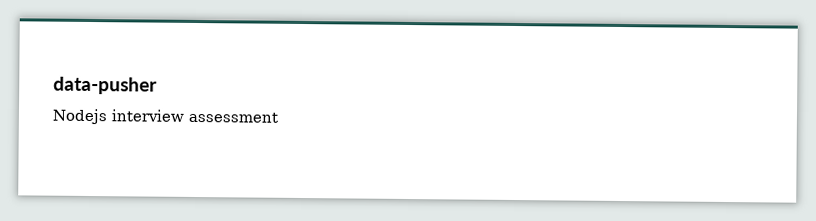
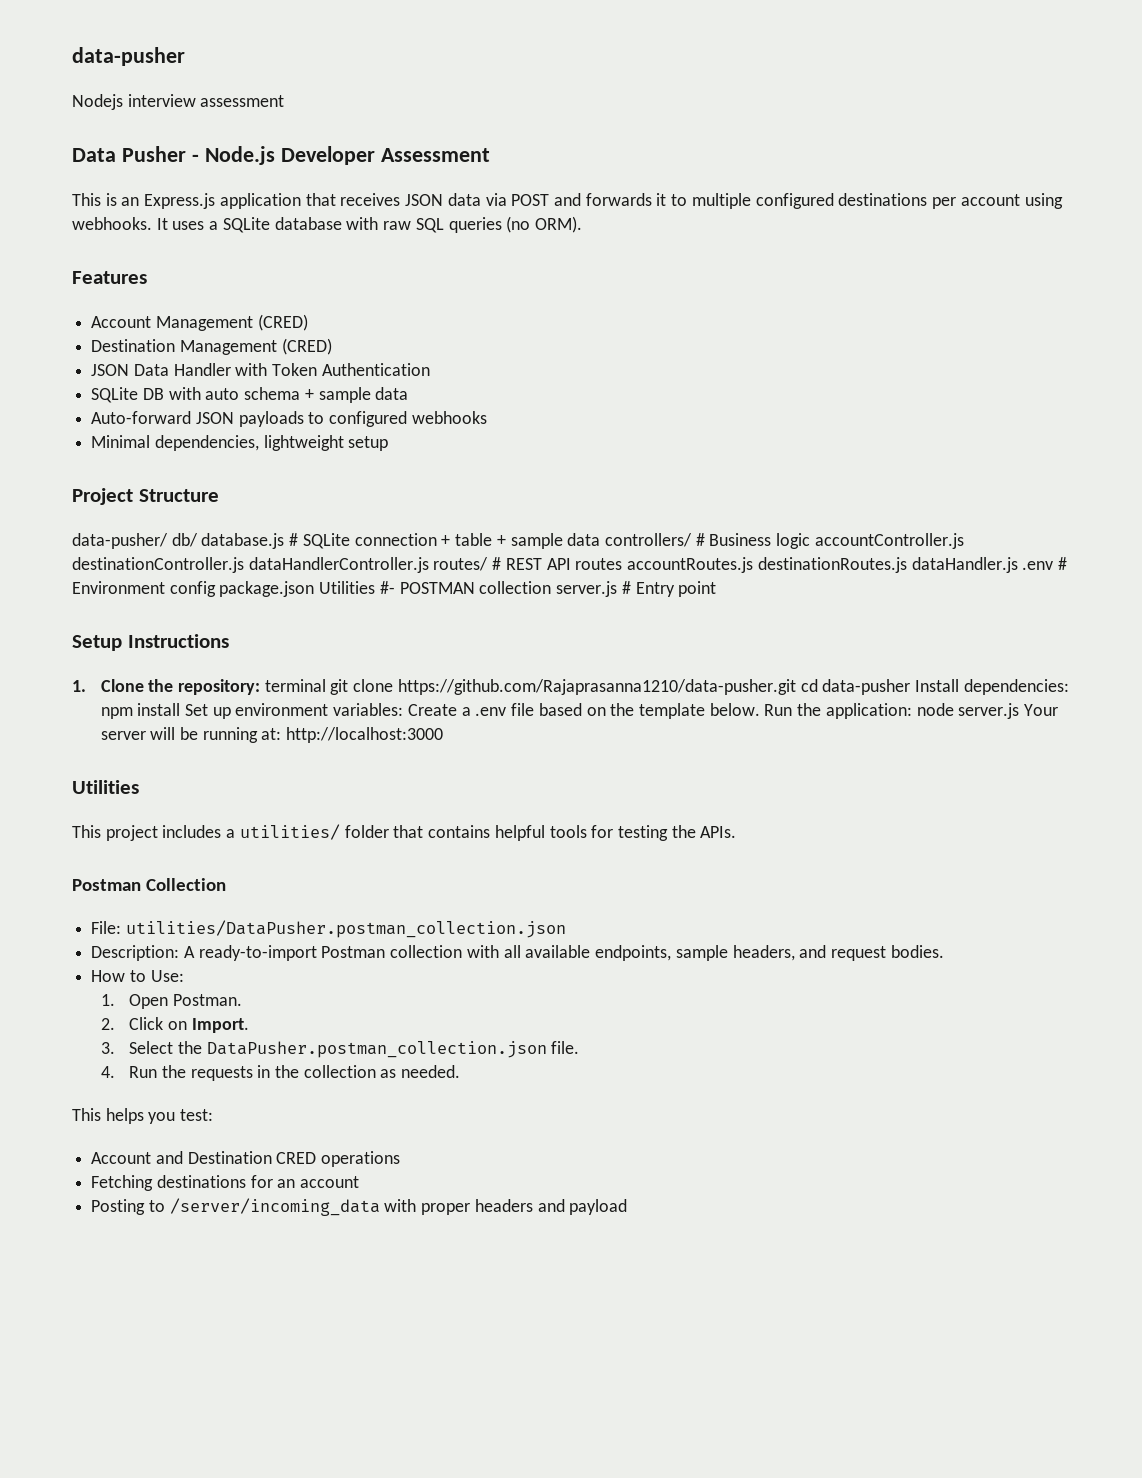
+ Data Pusher - Node.js Developer Assessment
+ This is an Express.js application that receives JSON data via POST and forwards it to multiple configured destinations per account using webhooks. It uses a SQLite database with raw SQL queries (no ORM).
+ Features
+ Account Management (CRED)
+ Destination Management (CRED)
+ JSON Data Handler with Token Authentication
+ SQLite DB with auto schema + sample data
+ Auto-forward JSON payloads to configured webhooks
+ Minimal dependencies, lightweight setup
+ Project Structure
+ data-pusher/ db/ database.js # SQLite connection + table + sample data controllers/ # Business logic accountController.js destinationController.js dataHandlerController.js routes/ # REST API routes accountRoutes.js destinationRoutes.js dataHandler.js .env # Environment config package.json Utilities #- POSTMAN collection server.js # Entry point
+ Setup Instructions
+ 1. Clone the repository: terminal git clone https://github.com/Rajaprasanna1210/data-pusher.git cd data-pusher Install dependencies: npm install Set up environment variables: Create a .env file based on the template below. Run the application: node server.js Your server will be running at: http://localhost:3000
+ Utilities
+ This project includes a utilities/ folder that contains helpful tools for testing the APIs.
+ Postman Collection
+ File: utilities/DataPusher.postman_collection.json
+ Description: A ready-to-import Postman collection with all available endpoints, sample headers, and request bodies.
+ How to Use:
+ 1. Open Postman.
+ 2. Click on Import.
+ 3. Select the DataPusher.postman_collection.json file.
+ 4. Run the requests in the collection as needed.
+ This helps you test:
+ Account and Destination CRED operations
+ Fetching destinations for an account
+ Posting to /server/incoming_data with proper headers and payload

